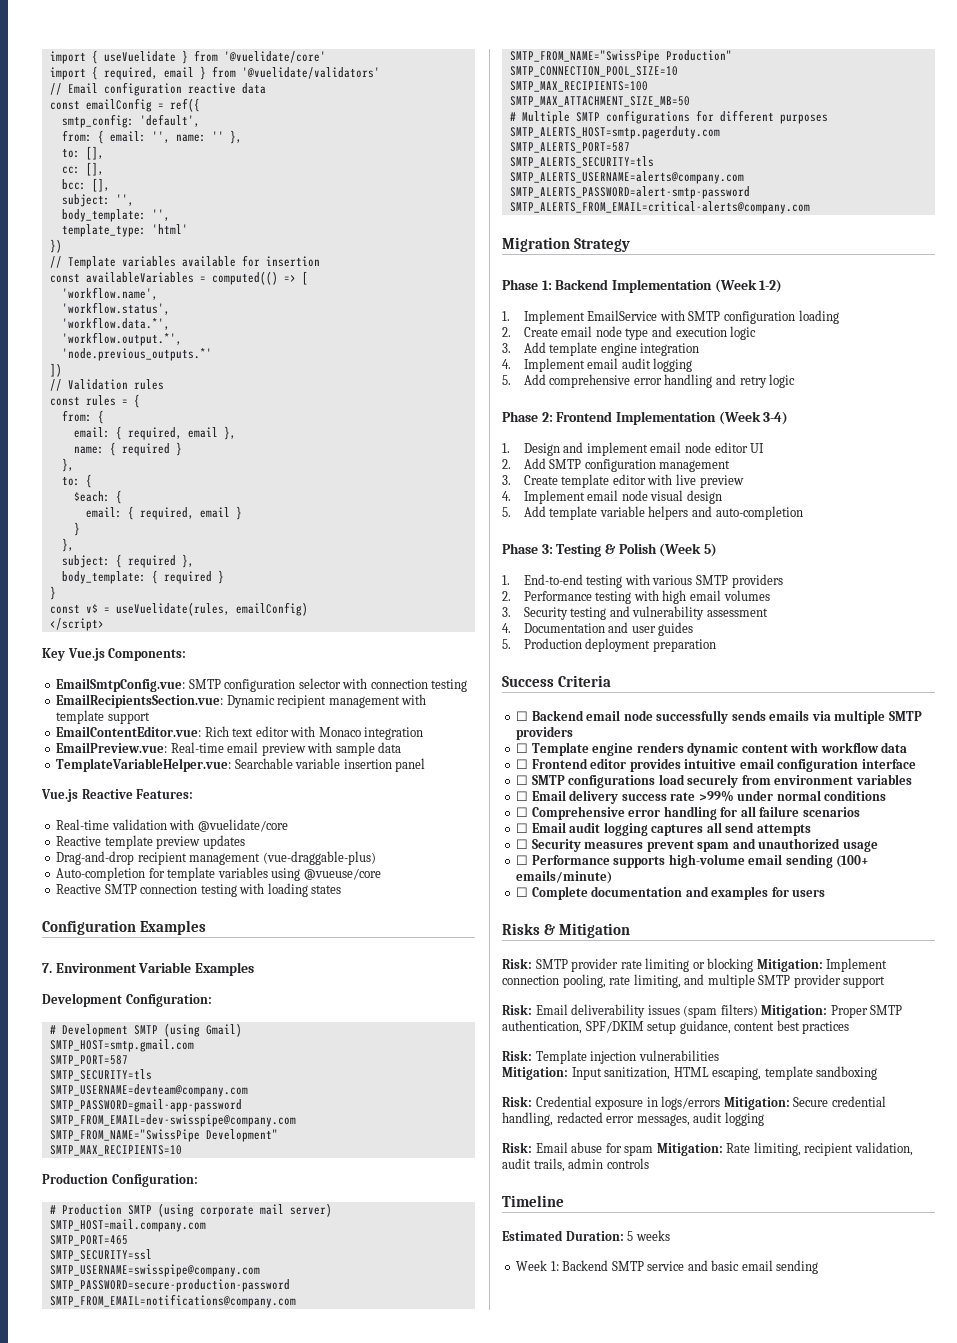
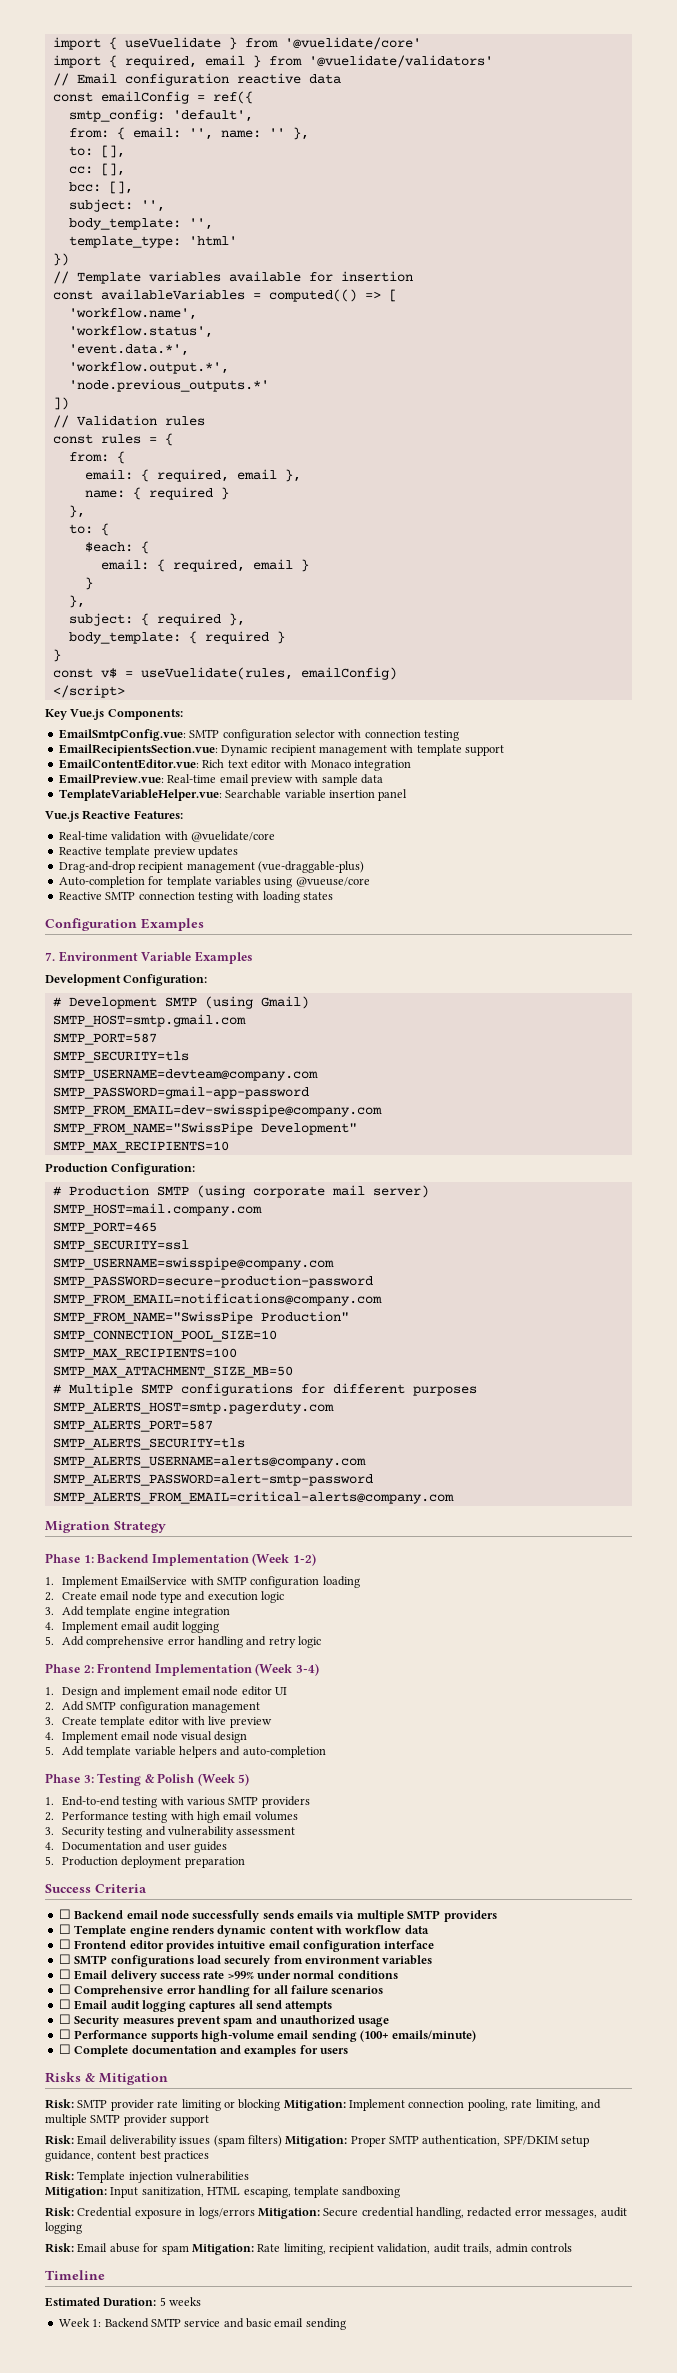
- 'workflow.data.*',
+ 'event.data.*',

